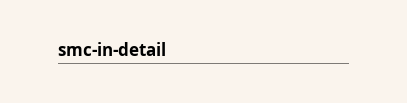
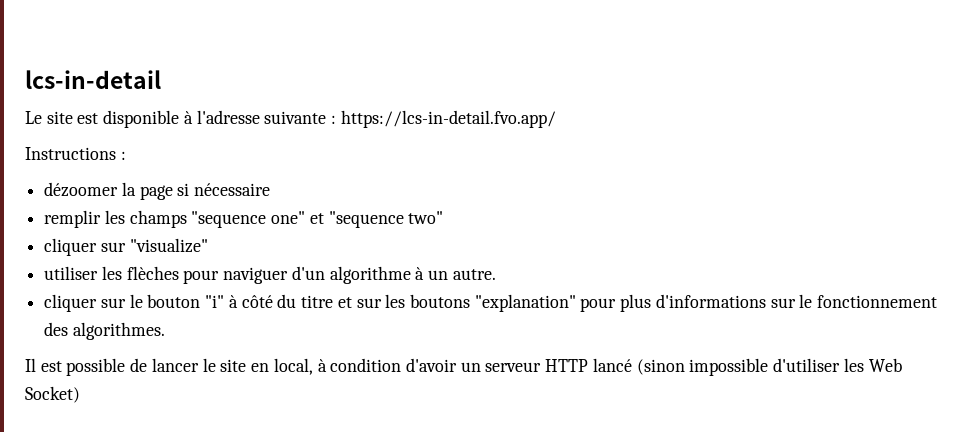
- smc-in-detail
+ lcs-in-detail
+ Le site est disponible à l'adresse suivante : https://lcs-in-detail.fvo.app/
+ Instructions :
+ dézoomer la page si nécessaire
+ remplir les champs "sequence one" et "sequence two"
+ cliquer sur "visualize"
+ utiliser les flèches pour naviguer d'un algorithme à un autre.
+ cliquer sur le bouton "i" à côté du titre et sur les boutons "explanation" pour plus d'informations sur le fonctionnement des algorithmes.
+ Il est possible de lancer le site en local, à condition d'avoir un serveur HTTP lancé (sinon impossible d'utiliser les Web Socket)

